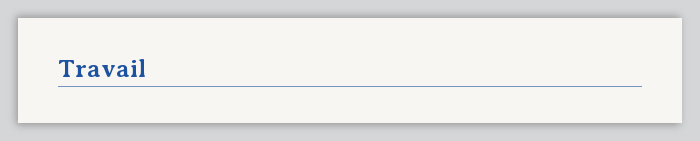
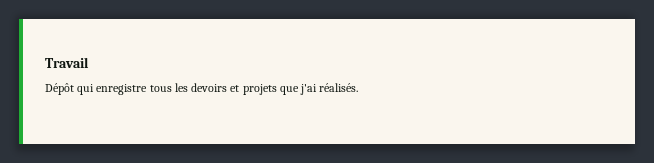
+ Dépôt qui enregistre tous les devoirs et projets que j'ai réalisés.

